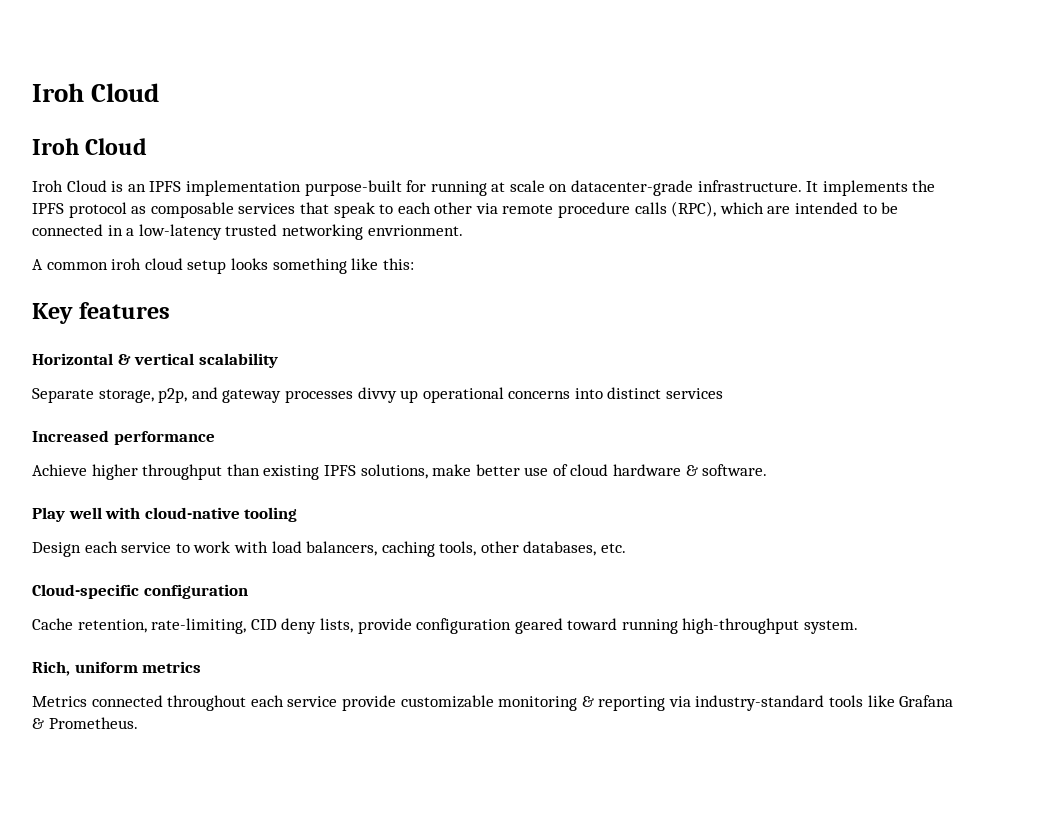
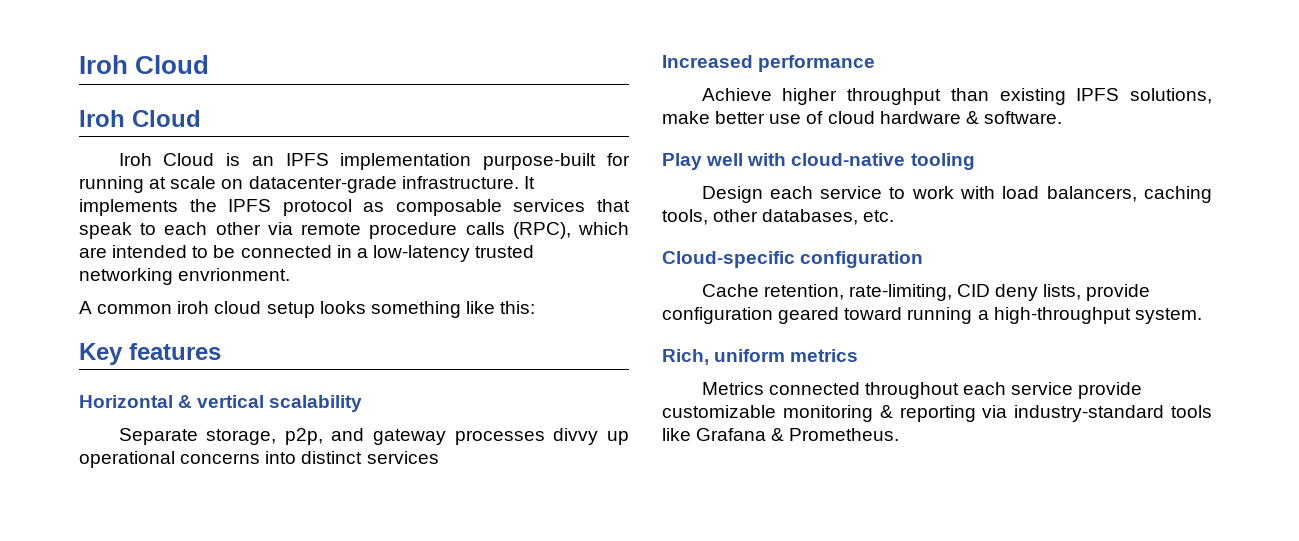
- Cache retention, rate-limiting, CID deny lists, provide configuration geared toward running high-throughput system.
+ Cache retention, rate-limiting, CID deny lists, provide configuration geared toward running a high-throughput system.

